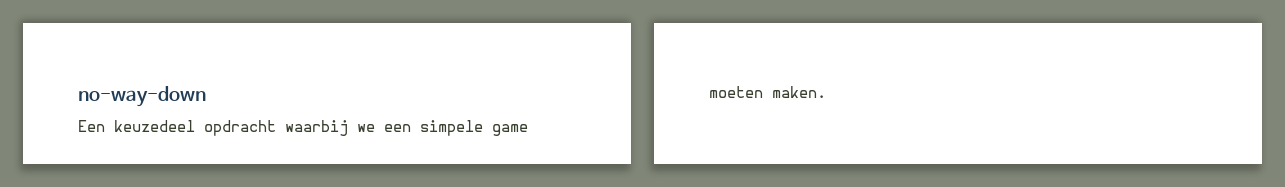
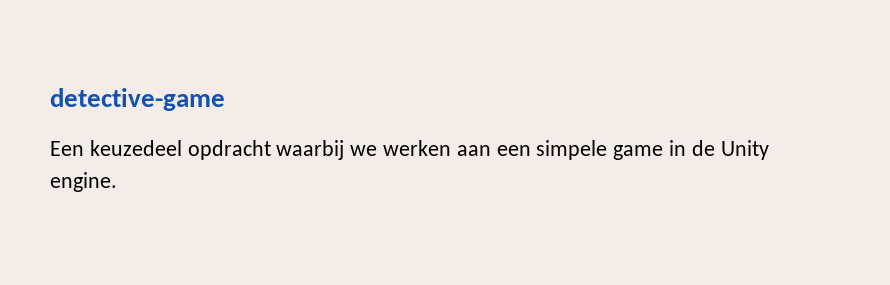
- no-way-down
+ detective-game
- Een keuzedeel opdracht waarbij we een simpele game moeten maken.
+ Een keuzedeel opdracht waarbij we werken aan een simpele game in de Unity engine.

